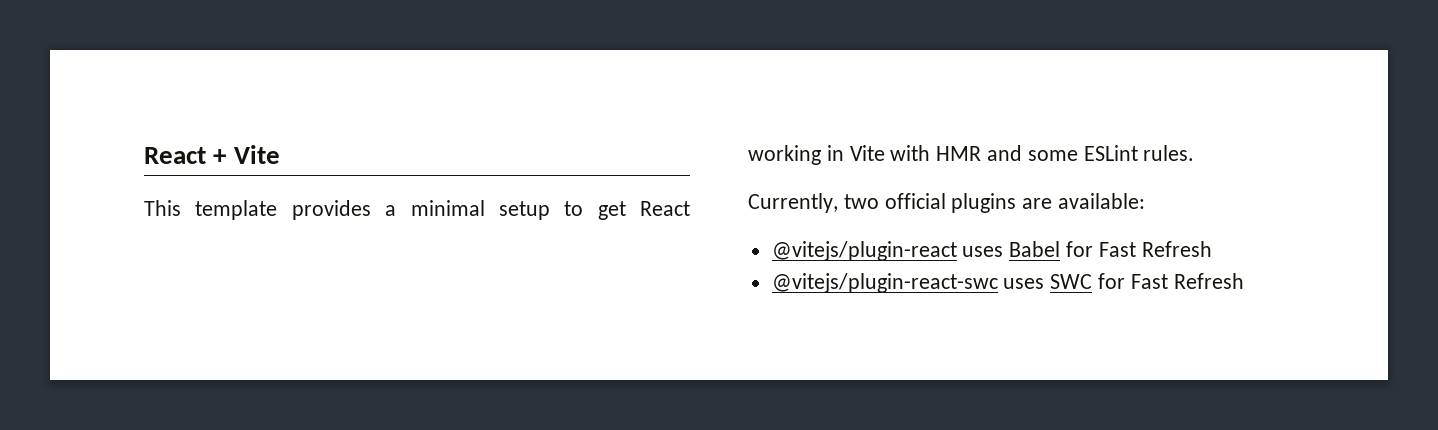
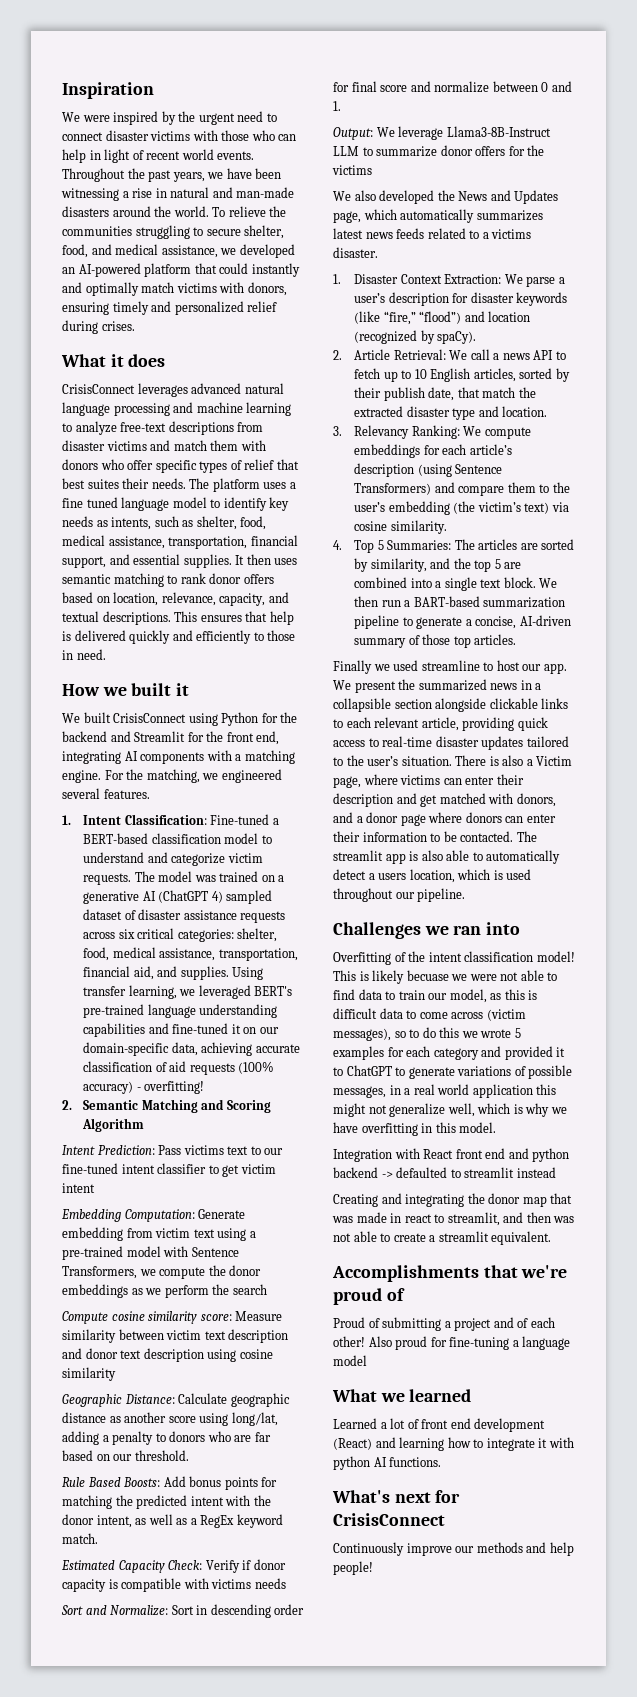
- React + Vite
- This template provides a minimal setup to get React working in Vite with HMR and some ESLint rules.
- Currently, two official plugins are available:
- @vitejs/plugin-react uses Babel for Fast Refresh
- @vitejs/plugin-react-swc uses SWC for Fast Refresh
+ Inspiration
+ We were inspired by the urgent need to connect disaster victims with those who can help in light of recent world events. Throughout the past years, we have been witnessing a rise in natural and man-made disasters around the world. To relieve the communities struggling to secure shelter, food, and medical assistance, we developed an AI-powered platform that could instantly and optimally match victims with donors, ensuring timely and personalized relief during crises.
+ What it does
+ CrisisConnect leverages advanced natural language processing and machine learning to analyze free-text descriptions from disaster victims and match them with donors who offer specific types of relief that best suites their needs. The platform uses a fine tuned language model to identify key needs as intents, such as shelter, food, medical assistance, transportation, financial support, and essential supplies. It then uses semantic matching to rank donor offers based on location, relevance, capacity, and textual descriptions. This ensures that help is delivered quickly and efficiently to those in need.
+ How we built it
+ We built CrisisConnect using Python for the backend and Streamlit for the front end, integrating AI components with a matching engine. For the matching, we engineered several features.
+ 1. Intent Classification: Fine-tuned a BERT-based classification model to understand and categorize victim requests. The model was trained on a generative AI (ChatGPT 4) sampled dataset of disaster assistance requests across six critical categories: shelter, food, medical assistance, transportation, financial aid, and supplies. Using transfer learning, we leveraged BERT's pre-trained language understanding capabilities and fine-tuned it on our domain-specific data, achieving accurate classification of aid requests (100% accuracy) - overfitting!
+ 2. Semantic Matching and Scoring Algorithm
+ Intent Prediction: Pass victims text to our fine-tuned intent classifier to get victim intent
+ Embedding Computation: Generate embedding from victim text using a pre-trained model with Sentence Transformers, we compute the donor embeddings as we perform the search
+ Compute cosine similarity score: Measure similarity between victim text description and donor text description using cosine similarity
+ Geographic Distance: Calculate geographic distance as another score using long/lat, adding a penalty to donors who are far based on our threshold.
+ Rule Based Boosts: Add bonus points for matching the predicted intent with the donor intent, as well as a RegEx keyword match.
+ Estimated Capacity Check: Verify if donor capacity is compatible with victims needs
+ Sort and Normalize: Sort in descending order for final score and normalize between 0 and 1.
+ Output: We leverage Llama3-8B-Instruct LLM to summarize donor offers for the victims
+ We also developed the News and Updates page, which automatically summarizes latest news feeds related to a victims disaster.
+ 1. Disaster Context Extraction: We parse a user’s description for disaster keywords (like “fire,” “flood”) and location (recognized by spaCy).
+ 2. Article Retrieval: We call a news API to fetch up to 10 English articles, sorted by their publish date, that match the extracted disaster type and location.
+ 3. Relevancy Ranking: We compute embeddings for each article’s description (using Sentence Transformers) and compare them to the user’s embedding (the victim’s text) via cosine similarity.
+ 4. Top 5 Summaries: The articles are sorted by similarity, and the top 5 are combined into a single text block. We then run a BART-based summarization pipeline to generate a concise, AI-driven summary of those top articles.
+ Finally we used streamline to host our app. We present the summarized news in a collapsible section alongside clickable links to each relevant article, providing quick access to real-time disaster updates tailored to the user’s situation. There is also a Victim page, where victims can enter their description and get matched with donors, and a donor page where donors can enter their information to be contacted. The streamlit app is also able to automatically detect a users location, which is used throughout our pipeline.
+ Challenges we ran into
+ Overfitting of the intent classification model! This is likely becuase we were not able to find data to train our model, as this is difficult data to come across (victim messages), so to do this we wrote 5 examples for each category and provided it to ChatGPT to generate variations of possible messages, in a real world application this might not generalize well, which is why we have overfitting in this model.
+ Integration with React front end and python backend -> defaulted to streamlit instead
+ Creating and integrating the donor map that was made in react to streamlit, and then was not able to create a streamlit equivalent.
+ Accomplishments that we're proud of
+ Proud of submitting a project and of each other! Also proud for fine-tuning a language model
+ What we learned
+ Learned a lot of front end development (React) and learning how to integrate it with python AI functions.
+ What's next for CrisisConnect
+ Continuously improve our methods and help people!

